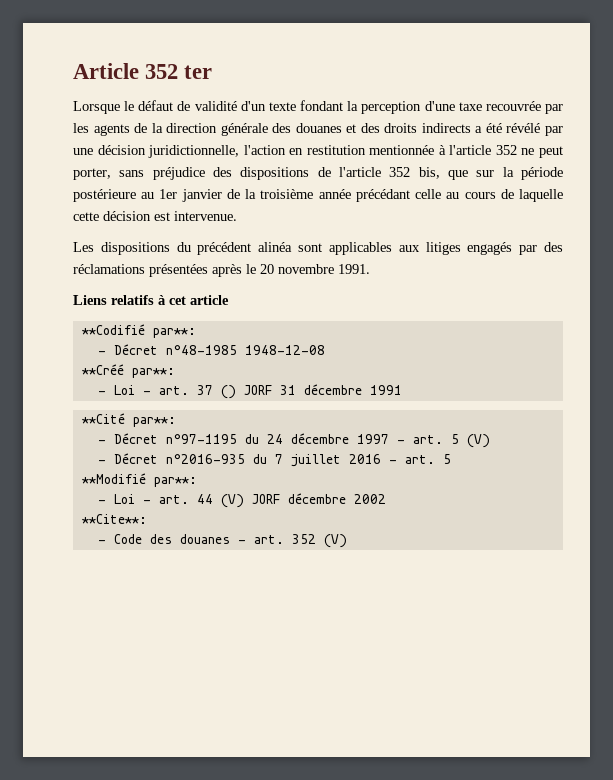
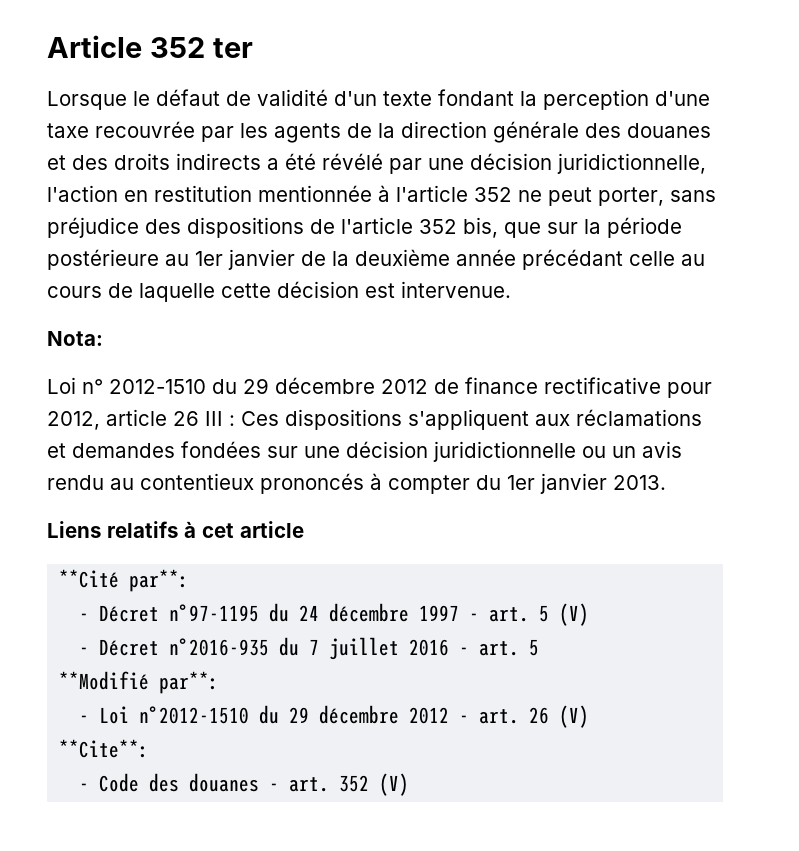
- Lorsque le défaut de validité d'un texte fondant la perception d'une taxe recouvrée par les agents de la direction générale des douanes et des droits indirects a été révélé par une décision juridictionnelle, l'action en restitution mentionnée à l'article 352 ne peut porter, sans préjudice des dispositions de l'article 352 bis, que sur la période postérieure au 1er janvier de la troisième année précédant celle au cours de laquelle cette décision est intervenue.
+ Lorsque le défaut de validité d'un texte fondant la perception d'une taxe recouvrée par les agents de la direction générale des douanes et des droits indirects a été révélé par une décision juridictionnelle, l'action en restitution mentionnée à l'article 352 ne peut porter, sans préjudice des dispositions de l'article 352 bis, que sur la période postérieure au 1er janvier de la deuxième année précédant celle au cours de laquelle cette décision est intervenue.
- Les dispositions du précédent alinéa sont applicables aux litiges engagés par des réclamations présentées après le 20 novembre 1991.
+ Nota:
+ Loi n° 2012-1510 du 29 décembre 2012 de finance rectificative pour 2012, article 26 III : Ces dispositions s'appliquent aux réclamations et demandes fondées sur une décision juridictionnelle ou un avis rendu au contentieux prononcés à compter du 1er janvier 2013.
- **Codifié par**:
- - Décret n°48-1985 1948-12-08
- **Créé par**:
- - Loi - art. 37 () JORF 31 décembre 1991
- - Loi - art. 44 (V) JORF décembre 2002
+ - Loi n°2012-1510 du 29 décembre 2012 - art. 26 (V)

